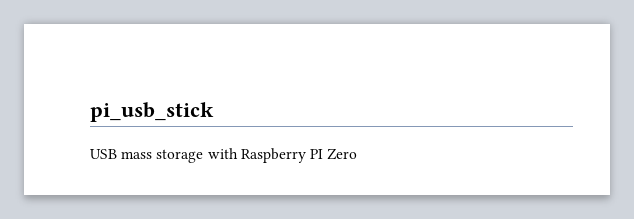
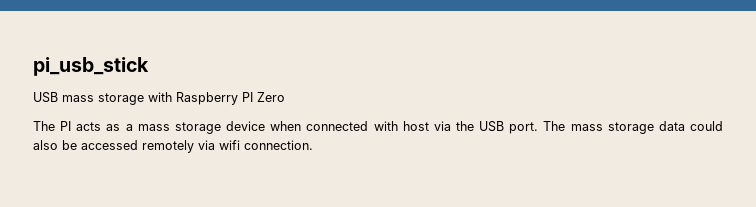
+ The PI acts as a mass storage device when connected with host via the USB port. The mass storage data could also be accessed remotely via wifi connection.

